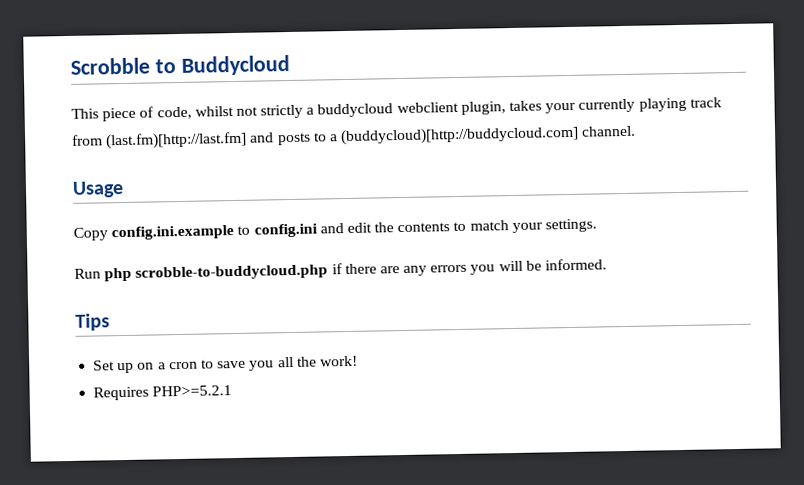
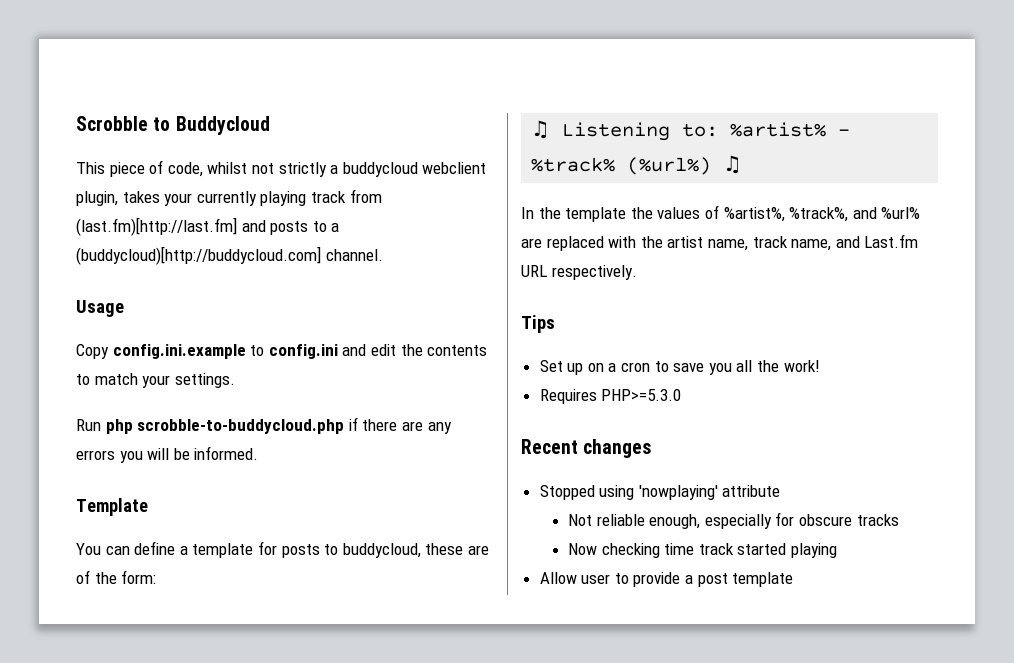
+ Template
+ You can define a template for posts to buddycloud, these are of the form:
+ ♫ Listening to: %artist% - %track% (%url%) ♫
+ In the template the values of %artist%, %track%, and %url% are replaced with the artist name, track name, and Last.fm URL respectively.
- Requires PHP>=5.2.1
+ Requires PHP>=5.3.0
+ Recent changes
+ Stopped using 'nowplaying' attribute
+ Not reliable enough, especially for obscure tracks
+ Now checking time track started playing
+ Allow user to provide a post template

